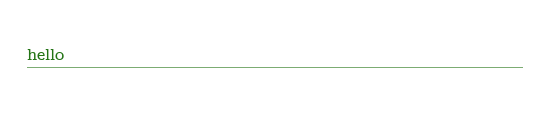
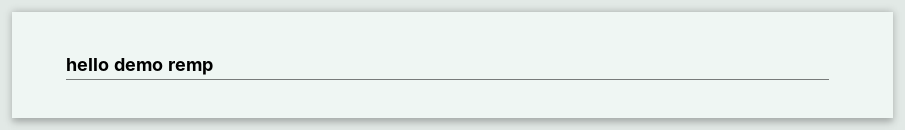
- hello
+ hello demo remp

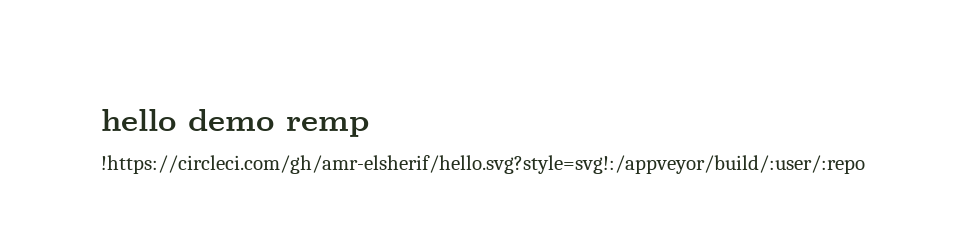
+ !https://circleci.com/gh/amr-elsherif/hello.svg?style=svg!:/appveyor/build/:user/:repo

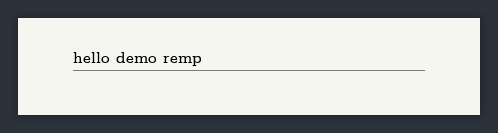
- !https://circleci.com/gh/amr-elsherif/hello.svg?style=svg!:/appveyor/build/:user/:repo

